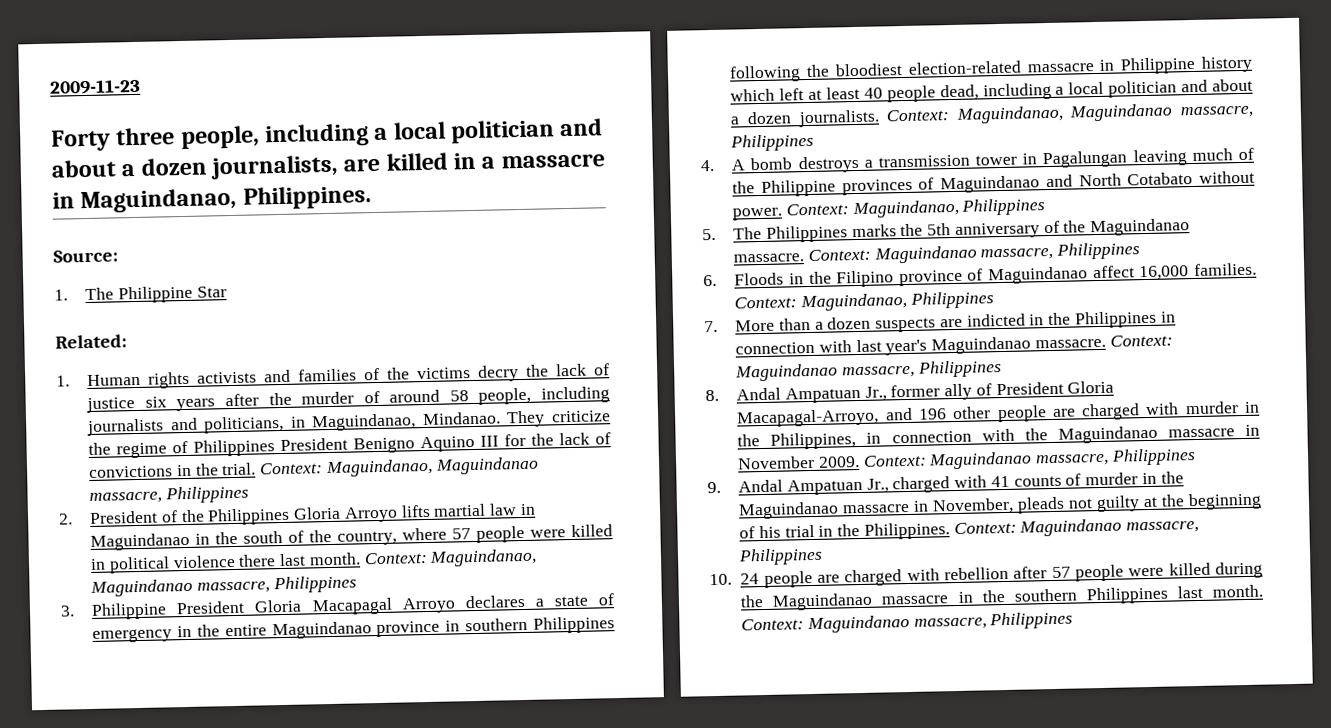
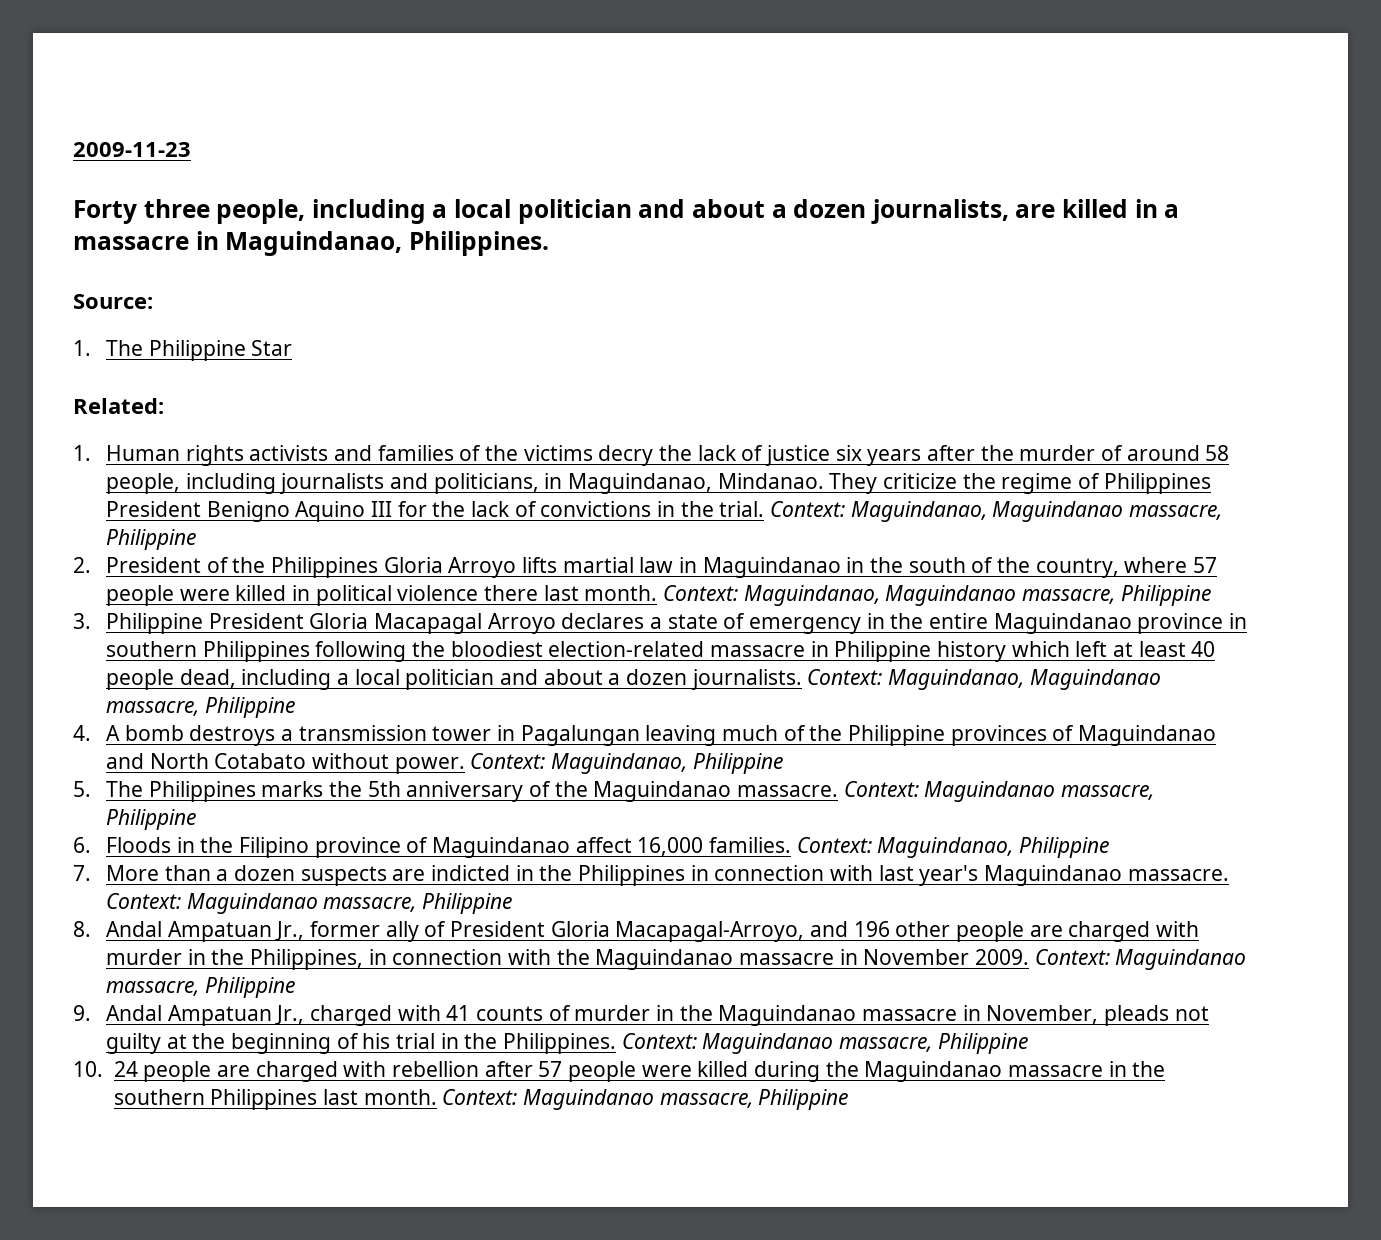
- They criticize the regime of Philippines President Benigno Aquino III for the lack of convictions in the trial. Context: Maguindanao, Maguindanao massacre, Philippines
+ They criticize the regime of Philippines President Benigno Aquino III for the lack of convictions in the trial. Context: Maguindanao, Maguindanao massacre, Philippine
- 2. President of the Philippines Gloria Arroyo lifts martial law in Maguindanao in the south of the country, where 57 people were killed in political violence there last month. Context: Maguindanao, Maguindanao massacre, Philippines
+ 2. President of the Philippines Gloria Arroyo lifts martial law in Maguindanao in the south of the country, where 57 people were killed in political violence there last month. Context: Maguindanao, Maguindanao massacre, Philippine
- 3. Philippine President Gloria Macapagal Arroyo declares a state of emergency in the entire Maguindanao province in southern Philippines following the bloodiest election-related massacre in Philippine history which left at least 40 people dead, including a local politician and about a dozen journalists. Context: Maguindanao, Maguindanao massacre, Philippines
+ 3. Philippine President Gloria Macapagal Arroyo declares a state of emergency in the entire Maguindanao province in southern Philippines following the bloodiest election-related massacre in Philippine history which left at least 40 people dead, including a local politician and about a dozen journalists. Context: Maguindanao, Maguindanao massacre, Philippine
- 4. A bomb destroys a transmission tower in Pagalungan leaving much of the Philippine provinces of Maguindanao and North Cotabato without power. Context: Maguindanao, Philippines
+ 4. A bomb destroys a transmission tower in Pagalungan leaving much of the Philippine provinces of Maguindanao and North Cotabato without power. Context: Maguindanao, Philippine
- 5. The Philippines marks the 5th anniversary of the Maguindanao massacre. Context: Maguindanao massacre, Philippines
+ 5. The Philippines marks the 5th anniversary of the Maguindanao massacre. Context: Maguindanao massacre, Philippine
- 6. Floods in the Filipino province of Maguindanao affect 16,000 families. Context: Maguindanao, Philippines
+ 6. Floods in the Filipino province of Maguindanao affect 16,000 families. Context: Maguindanao, Philippine
- 7. More than a dozen suspects are indicted in the Philippines in connection with last year's Maguindanao massacre. Context: Maguindanao massacre, Philippines
+ 7. More than a dozen suspects are indicted in the Philippines in connection with last year's Maguindanao massacre. Context: Maguindanao massacre, Philippine
- 8. Andal Ampatuan Jr., former ally of President Gloria Macapagal-Arroyo, and 196 other people are charged with murder in the Philippines, in connection with the Maguindanao massacre in November 2009. Context: Maguindanao massacre, Philippines
+ 8. Andal Ampatuan Jr., former ally of President Gloria Macapagal-Arroyo, and 196 other people are charged with murder in the Philippines, in connection with the Maguindanao massacre in November 2009. Context: Maguindanao massacre, Philippine
- 9. Andal Ampatuan Jr., charged with 41 counts of murder in the Maguindanao massacre in November, pleads not guilty at the beginning of his trial in the Philippines. Context: Maguindanao massacre, Philippines
+ 9. Andal Ampatuan Jr., charged with 41 counts of murder in the Maguindanao massacre in November, pleads not guilty at the beginning of his trial in the Philippines. Context: Maguindanao massacre, Philippine
- 10. 24 people are charged with rebellion after 57 people were killed during the Maguindanao massacre in the southern Philippines last month. Context: Maguindanao massacre, Philippines
+ 10. 24 people are charged with rebellion after 57 people were killed during the Maguindanao massacre in the southern Philippines last month. Context: Maguindanao massacre, Philippine

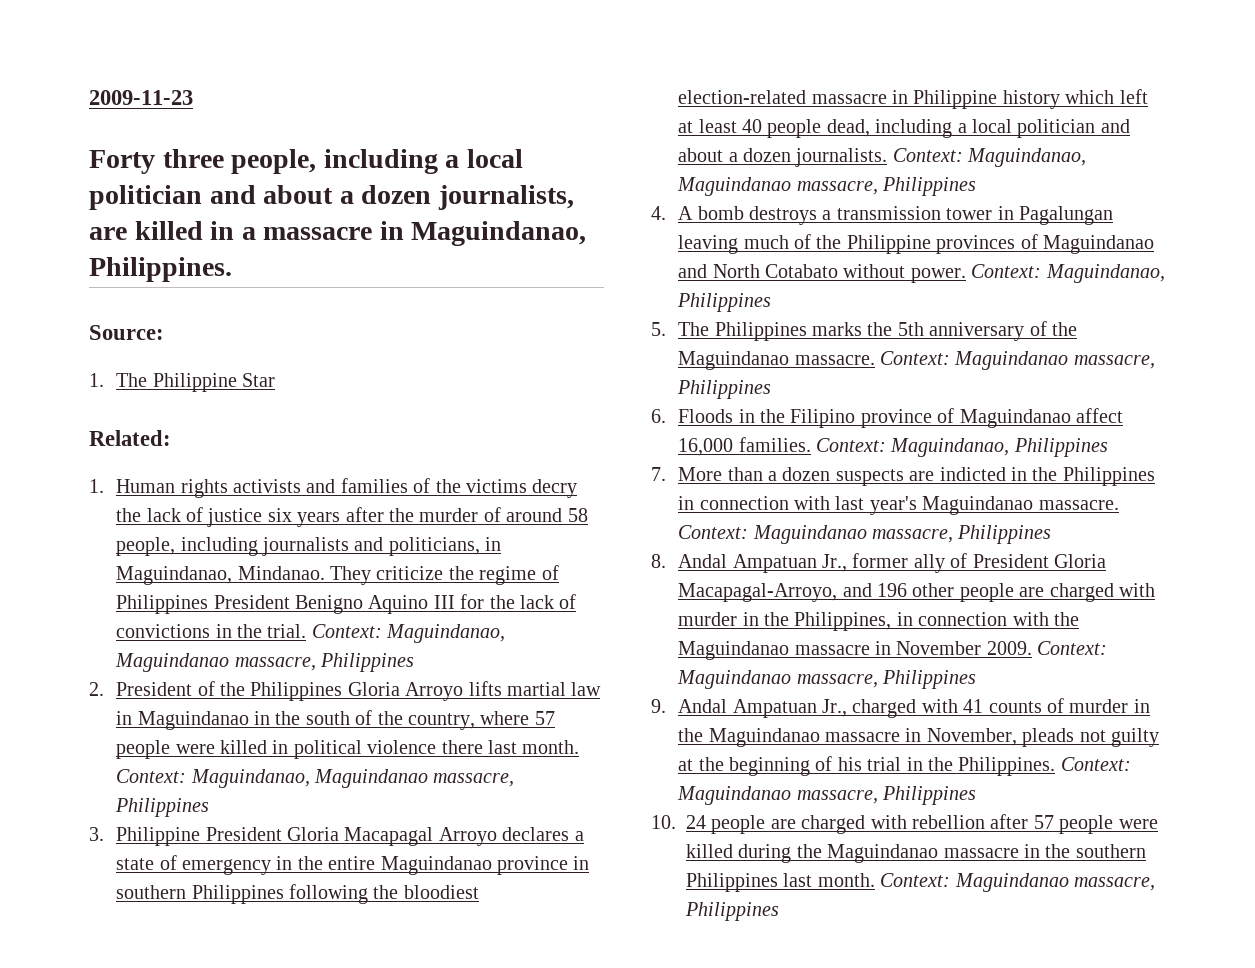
- They criticize the regime of Philippines President Benigno Aquino III for the lack of convictions in the trial. Context: Maguindanao, Maguindanao massacre, Philippine
+ They criticize the regime of Philippines President Benigno Aquino III for the lack of convictions in the trial. Context: Maguindanao, Maguindanao massacre, Philippines
- 2. President of the Philippines Gloria Arroyo lifts martial law in Maguindanao in the south of the country, where 57 people were killed in political violence there last month. Context: Maguindanao, Maguindanao massacre, Philippine
+ 2. President of the Philippines Gloria Arroyo lifts martial law in Maguindanao in the south of the country, where 57 people were killed in political violence there last month. Context: Maguindanao, Maguindanao massacre, Philippines
- 3. Philippine President Gloria Macapagal Arroyo declares a state of emergency in the entire Maguindanao province in southern Philippines following the bloodiest election-related massacre in Philippine history which left at least 40 people dead, including a local politician and about a dozen journalists. Context: Maguindanao, Maguindanao massacre, Philippine
+ 3. Philippine President Gloria Macapagal Arroyo declares a state of emergency in the entire Maguindanao province in southern Philippines following the bloodiest election-related massacre in Philippine history which left at least 40 people dead, including a local politician and about a dozen journalists. Context: Maguindanao, Maguindanao massacre, Philippines
- 4. A bomb destroys a transmission tower in Pagalungan leaving much of the Philippine provinces of Maguindanao and North Cotabato without power. Context: Maguindanao, Philippine
+ 4. A bomb destroys a transmission tower in Pagalungan leaving much of the Philippine provinces of Maguindanao and North Cotabato without power. Context: Maguindanao, Philippines
- 5. The Philippines marks the 5th anniversary of the Maguindanao massacre. Context: Maguindanao massacre, Philippine
+ 5. The Philippines marks the 5th anniversary of the Maguindanao massacre. Context: Maguindanao massacre, Philippines
- 6. Floods in the Filipino province of Maguindanao affect 16,000 families. Context: Maguindanao, Philippine
+ 6. Floods in the Filipino province of Maguindanao affect 16,000 families. Context: Maguindanao, Philippines
- 7. More than a dozen suspects are indicted in the Philippines in connection with last year's Maguindanao massacre. Context: Maguindanao massacre, Philippine
+ 7. More than a dozen suspects are indicted in the Philippines in connection with last year's Maguindanao massacre. Context: Maguindanao massacre, Philippines
- 8. Andal Ampatuan Jr., former ally of President Gloria Macapagal-Arroyo, and 196 other people are charged with murder in the Philippines, in connection with the Maguindanao massacre in November 2009. Context: Maguindanao massacre, Philippine
+ 8. Andal Ampatuan Jr., former ally of President Gloria Macapagal-Arroyo, and 196 other people are charged with murder in the Philippines, in connection with the Maguindanao massacre in November 2009. Context: Maguindanao massacre, Philippines
- 9. Andal Ampatuan Jr., charged with 41 counts of murder in the Maguindanao massacre in November, pleads not guilty at the beginning of his trial in the Philippines. Context: Maguindanao massacre, Philippine
+ 9. Andal Ampatuan Jr., charged with 41 counts of murder in the Maguindanao massacre in November, pleads not guilty at the beginning of his trial in the Philippines. Context: Maguindanao massacre, Philippines
- 10. 24 people are charged with rebellion after 57 people were killed during the Maguindanao massacre in the southern Philippines last month. Context: Maguindanao massacre, Philippine
+ 10. 24 people are charged with rebellion after 57 people were killed during the Maguindanao massacre in the southern Philippines last month. Context: Maguindanao massacre, Philippines

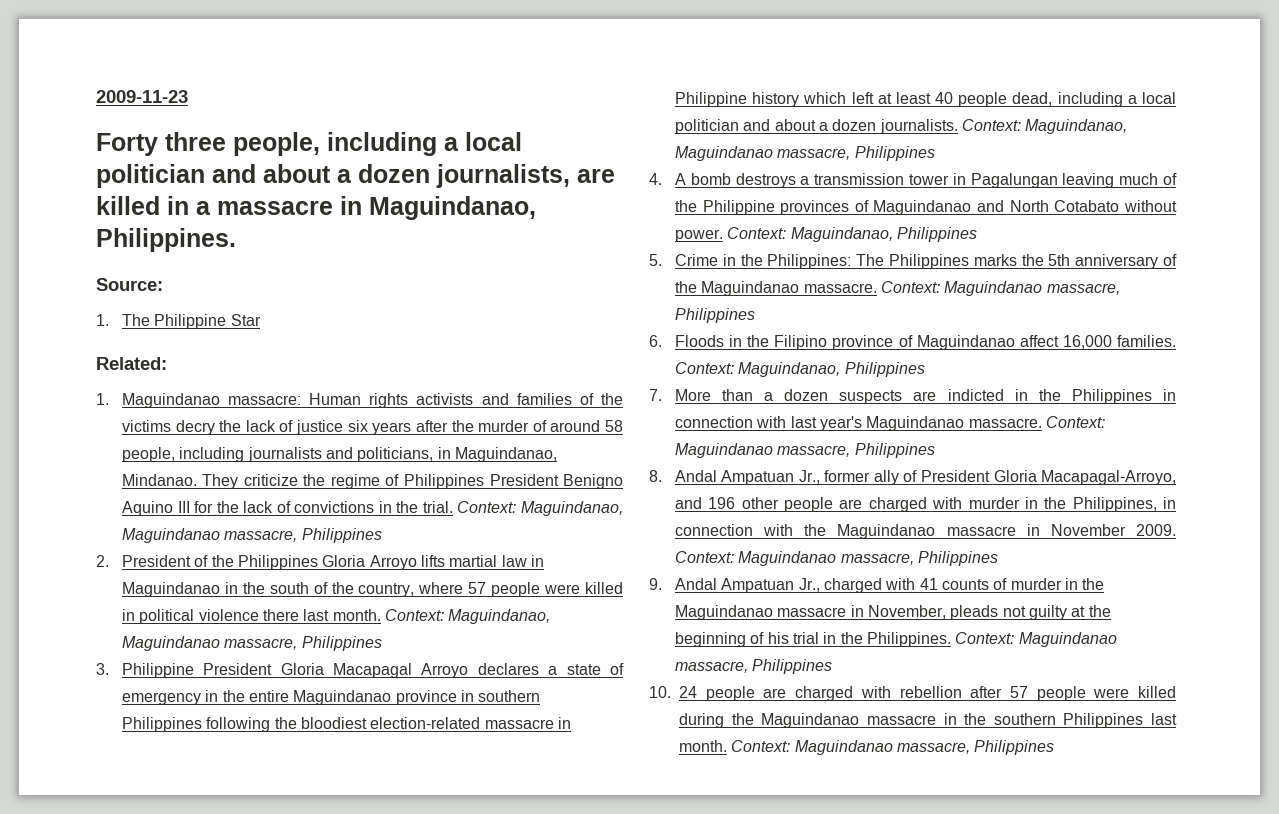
- 1. Human rights activists and families of the victims decry the lack of justice six years after the murder of around 58 people, including journalists and politicians, in Maguindanao, Mindanao.
+ 1. Maguindanao massacre: Human rights activists and families of the victims decry the lack of justice six years after the murder of around 58 people, including journalists and politicians, in Maguindanao, Mindanao.
- 5. The Philippines marks the 5th anniversary of the Maguindanao massacre.
+ 5. Crime in the Philippines: The Philippines marks the 5th anniversary of the Maguindanao massacre.

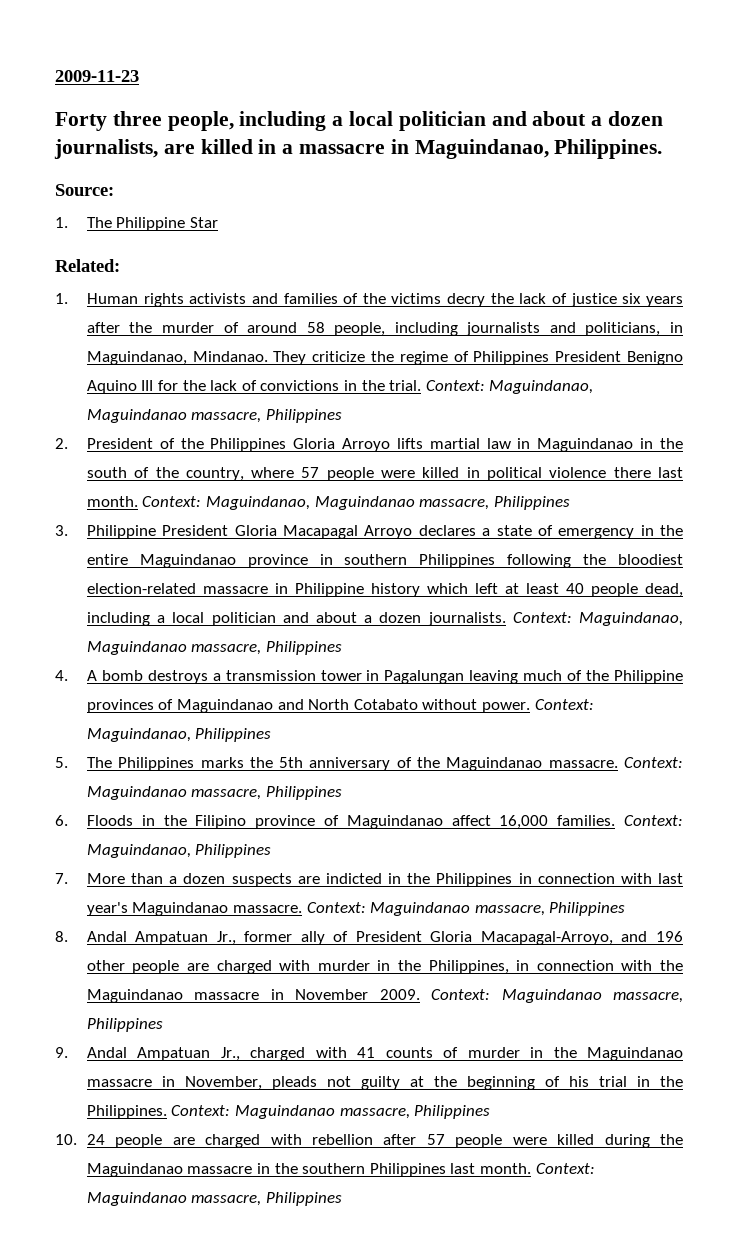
- 1. Maguindanao massacre: Human rights activists and families of the victims decry the lack of justice six years after the murder of around 58 people, including journalists and politicians, in Maguindanao, Mindanao.
+ 1. Human rights activists and families of the victims decry the lack of justice six years after the murder of around 58 people, including journalists and politicians, in Maguindanao, Mindanao.
- 5. Crime in the Philippines: The Philippines marks the 5th anniversary of the Maguindanao massacre.
+ 5. The Philippines marks the 5th anniversary of the Maguindanao massacre.

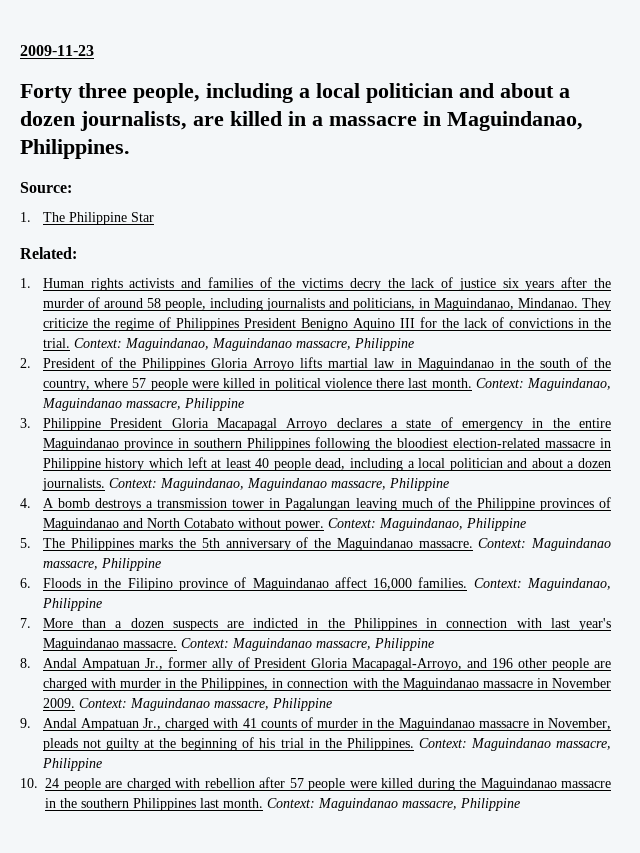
- They criticize the regime of Philippines President Benigno Aquino III for the lack of convictions in the trial. Context: Maguindanao, Maguindanao massacre, Philippines
+ They criticize the regime of Philippines President Benigno Aquino III for the lack of convictions in the trial. Context: Maguindanao, Maguindanao massacre, Philippine
- 2. President of the Philippines Gloria Arroyo lifts martial law in Maguindanao in the south of the country, where 57 people were killed in political violence there last month. Context: Maguindanao, Maguindanao massacre, Philippines
+ 2. President of the Philippines Gloria Arroyo lifts martial law in Maguindanao in the south of the country, where 57 people were killed in political violence there last month. Context: Maguindanao, Maguindanao massacre, Philippine
- 3. Philippine President Gloria Macapagal Arroyo declares a state of emergency in the entire Maguindanao province in southern Philippines following the bloodiest election-related massacre in Philippine history which left at least 40 people dead, including a local politician and about a dozen journalists. Context: Maguindanao, Maguindanao massacre, Philippines
+ 3. Philippine President Gloria Macapagal Arroyo declares a state of emergency in the entire Maguindanao province in southern Philippines following the bloodiest election-related massacre in Philippine history which left at least 40 people dead, including a local politician and about a dozen journalists. Context: Maguindanao, Maguindanao massacre, Philippine
- 4. A bomb destroys a transmission tower in Pagalungan leaving much of the Philippine provinces of Maguindanao and North Cotabato without power. Context: Maguindanao, Philippines
+ 4. A bomb destroys a transmission tower in Pagalungan leaving much of the Philippine provinces of Maguindanao and North Cotabato without power. Context: Maguindanao, Philippine
- 5. The Philippines marks the 5th anniversary of the Maguindanao massacre. Context: Maguindanao massacre, Philippines
+ 5. The Philippines marks the 5th anniversary of the Maguindanao massacre. Context: Maguindanao massacre, Philippine
- 6. Floods in the Filipino province of Maguindanao affect 16,000 families. Context: Maguindanao, Philippines
+ 6. Floods in the Filipino province of Maguindanao affect 16,000 families. Context: Maguindanao, Philippine
- 7. More than a dozen suspects are indicted in the Philippines in connection with last year's Maguindanao massacre. Context: Maguindanao massacre, Philippines
+ 7. More than a dozen suspects are indicted in the Philippines in connection with last year's Maguindanao massacre. Context: Maguindanao massacre, Philippine
- 8. Andal Ampatuan Jr., former ally of President Gloria Macapagal-Arroyo, and 196 other people are charged with murder in the Philippines, in connection with the Maguindanao massacre in November 2009. Context: Maguindanao massacre, Philippines
+ 8. Andal Ampatuan Jr., former ally of President Gloria Macapagal-Arroyo, and 196 other people are charged with murder in the Philippines, in connection with the Maguindanao massacre in November 2009. Context: Maguindanao massacre, Philippine
- 9. Andal Ampatuan Jr., charged with 41 counts of murder in the Maguindanao massacre in November, pleads not guilty at the beginning of his trial in the Philippines. Context: Maguindanao massacre, Philippines
+ 9. Andal Ampatuan Jr., charged with 41 counts of murder in the Maguindanao massacre in November, pleads not guilty at the beginning of his trial in the Philippines. Context: Maguindanao massacre, Philippine
- 10. 24 people are charged with rebellion after 57 people were killed during the Maguindanao massacre in the southern Philippines last month. Context: Maguindanao massacre, Philippines
+ 10. 24 people are charged with rebellion after 57 people were killed during the Maguindanao massacre in the southern Philippines last month. Context: Maguindanao massacre, Philippine

